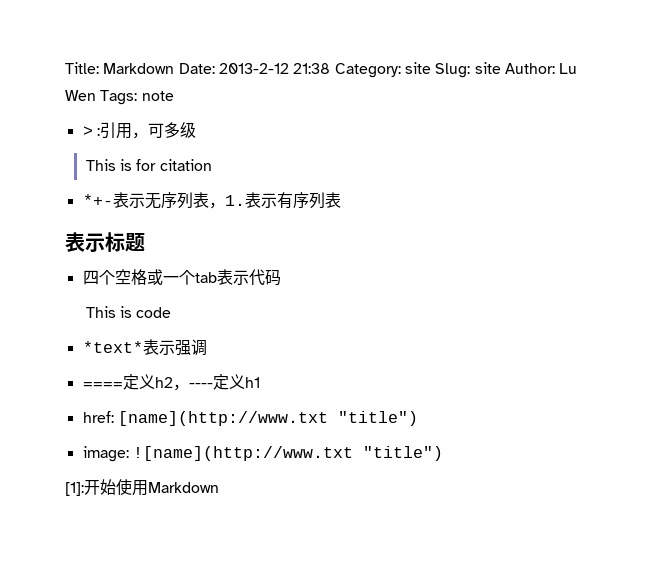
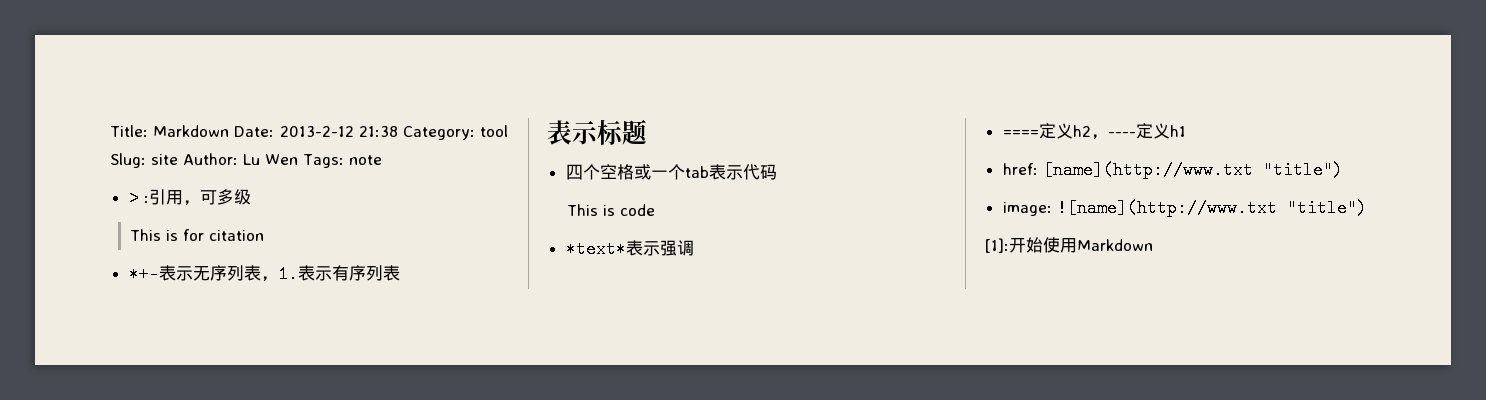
- Title: Markdown Date: 2013-2-12 21:38 Category: site Slug: site Author: Lu Wen Tags: note
+ Title: Markdown Date: 2013-2-12 21:38 Category: tool Slug: site Author: Lu Wen Tags: note

